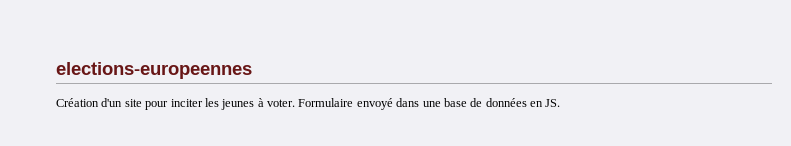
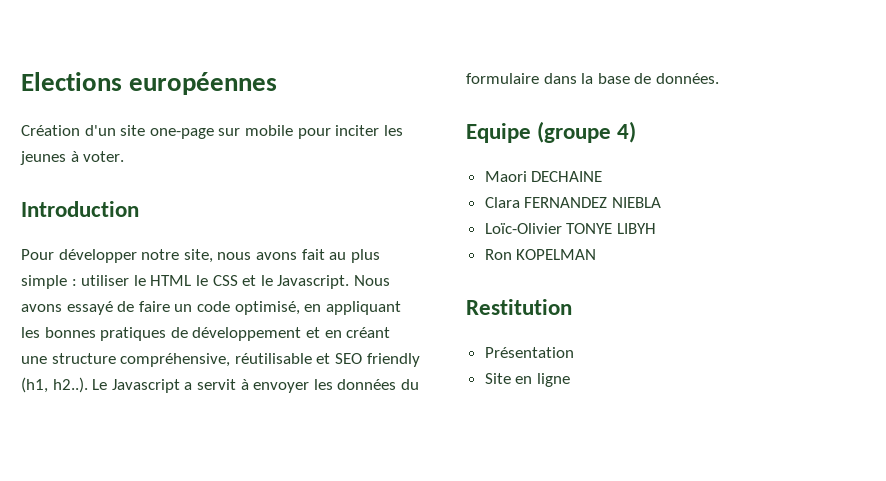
- elections-europeennes
+ Elections européennes
- Création d'un site pour inciter les jeunes à voter. Formulaire envoyé dans une base de données en JS.
+ Création d'un site one-page sur mobile pour inciter les jeunes à voter.
+ Introduction
+ Pour développer notre site, nous avons fait au plus simple : utiliser le HTML le CSS et le Javascript. Nous avons essayé de faire un code optimisé, en appliquant les bonnes pratiques de développement et en créant une structure compréhensive, réutilisable et SEO friendly (h1, h2..). Le Javascript a servit à envoyer les données du formulaire dans la base de données.
+ Equipe (groupe 4)
+ Maori DECHAINE
+ Clara FERNANDEZ NIEBLA
+ Loïc-Olivier TONYE LIBYH
+ Ron KOPELMAN
+ Restitution
+ Présentation
+ Site en ligne

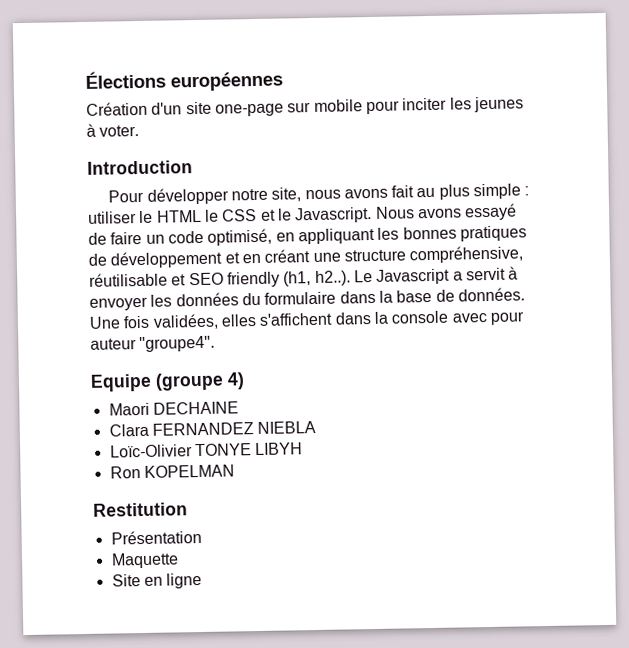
- Elections européennes
+ Élections européennes
+ Une fois validées, elles s'affichent dans la console avec pour auteur "groupe4".
+ Maquette

